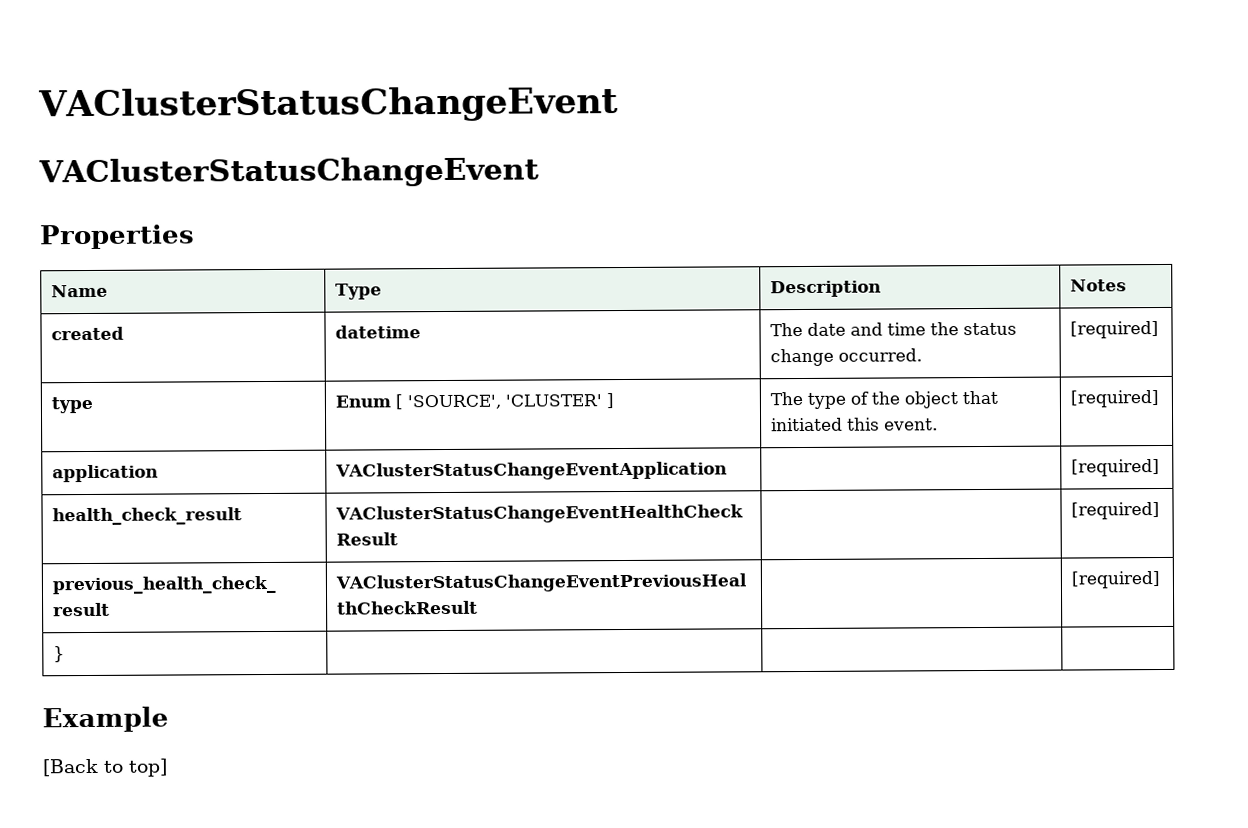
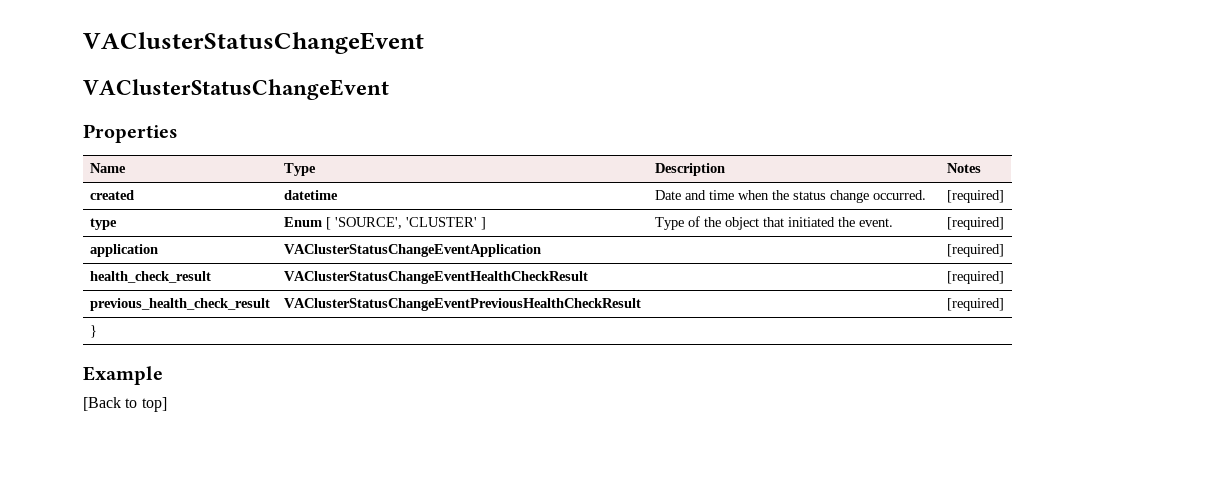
- created | datetime | The date and time the status change occurred. | [required]
+ created | datetime | Date and time when the status change occurred. | [required]
- type | Enum [ 'SOURCE', 'CLUSTER' ] | The type of the object that initiated this event. | [required]
+ type | Enum [ 'SOURCE', 'CLUSTER' ] | Type of the object that initiated the event. | [required]

